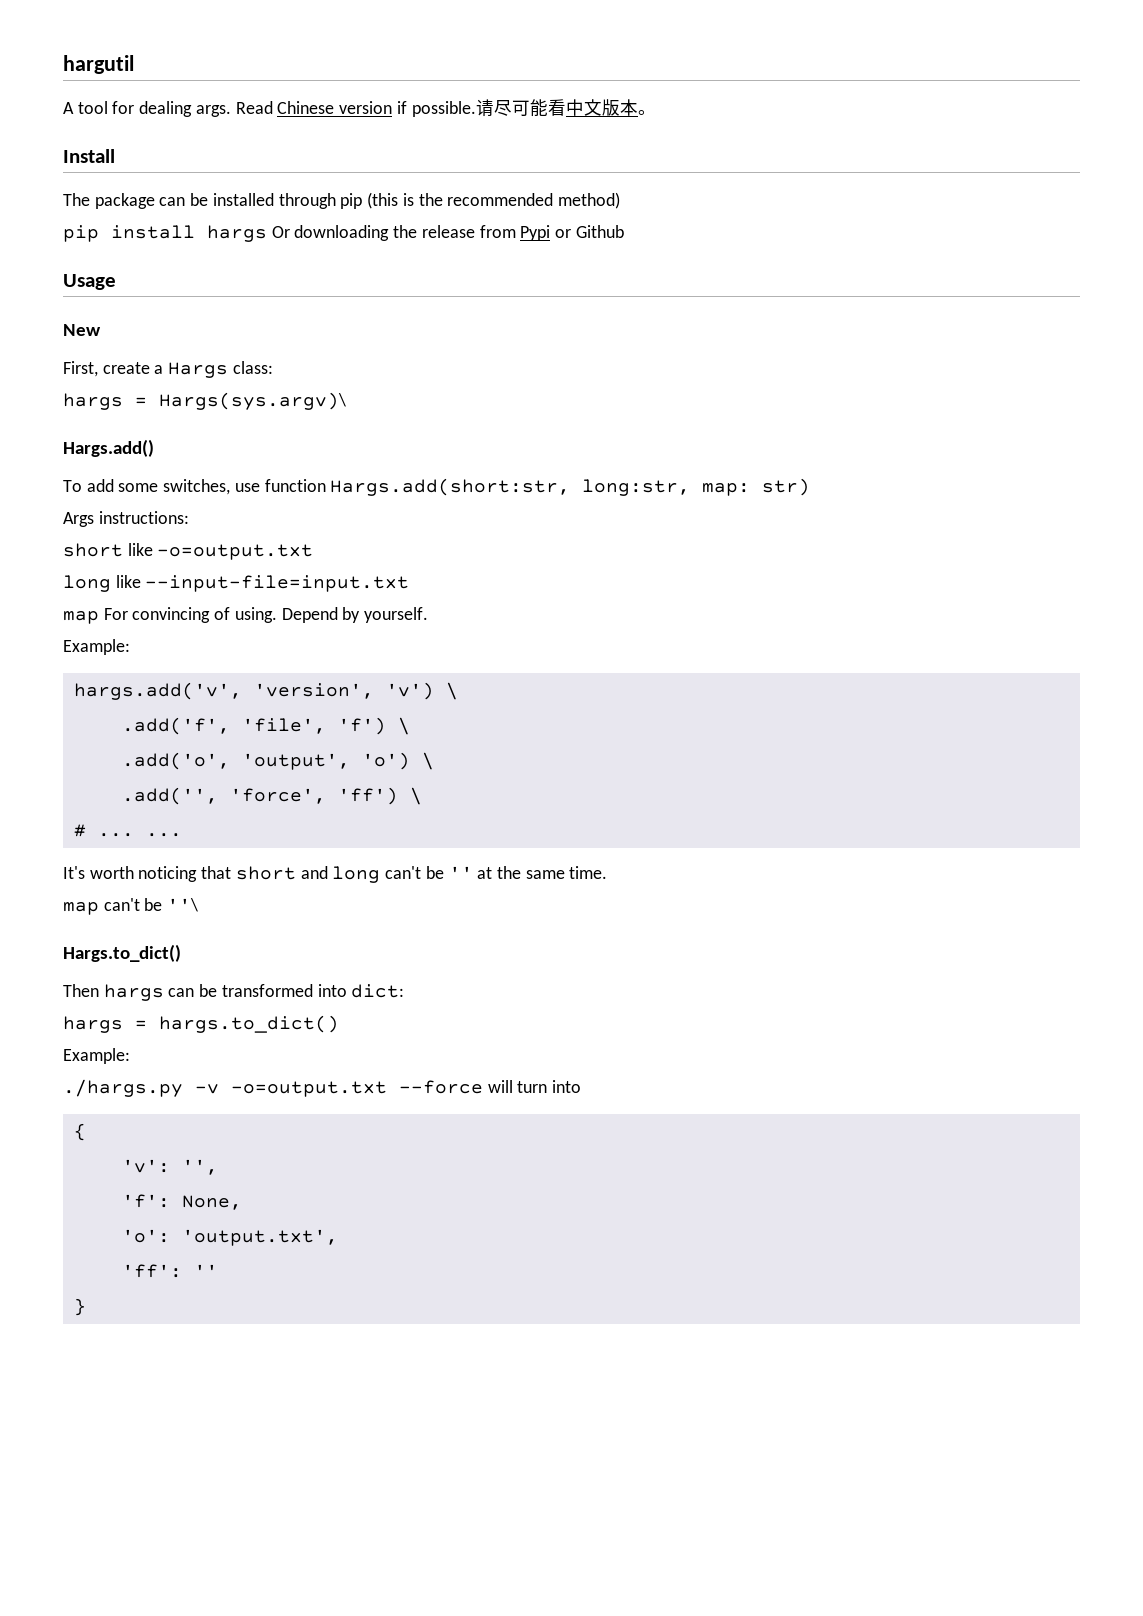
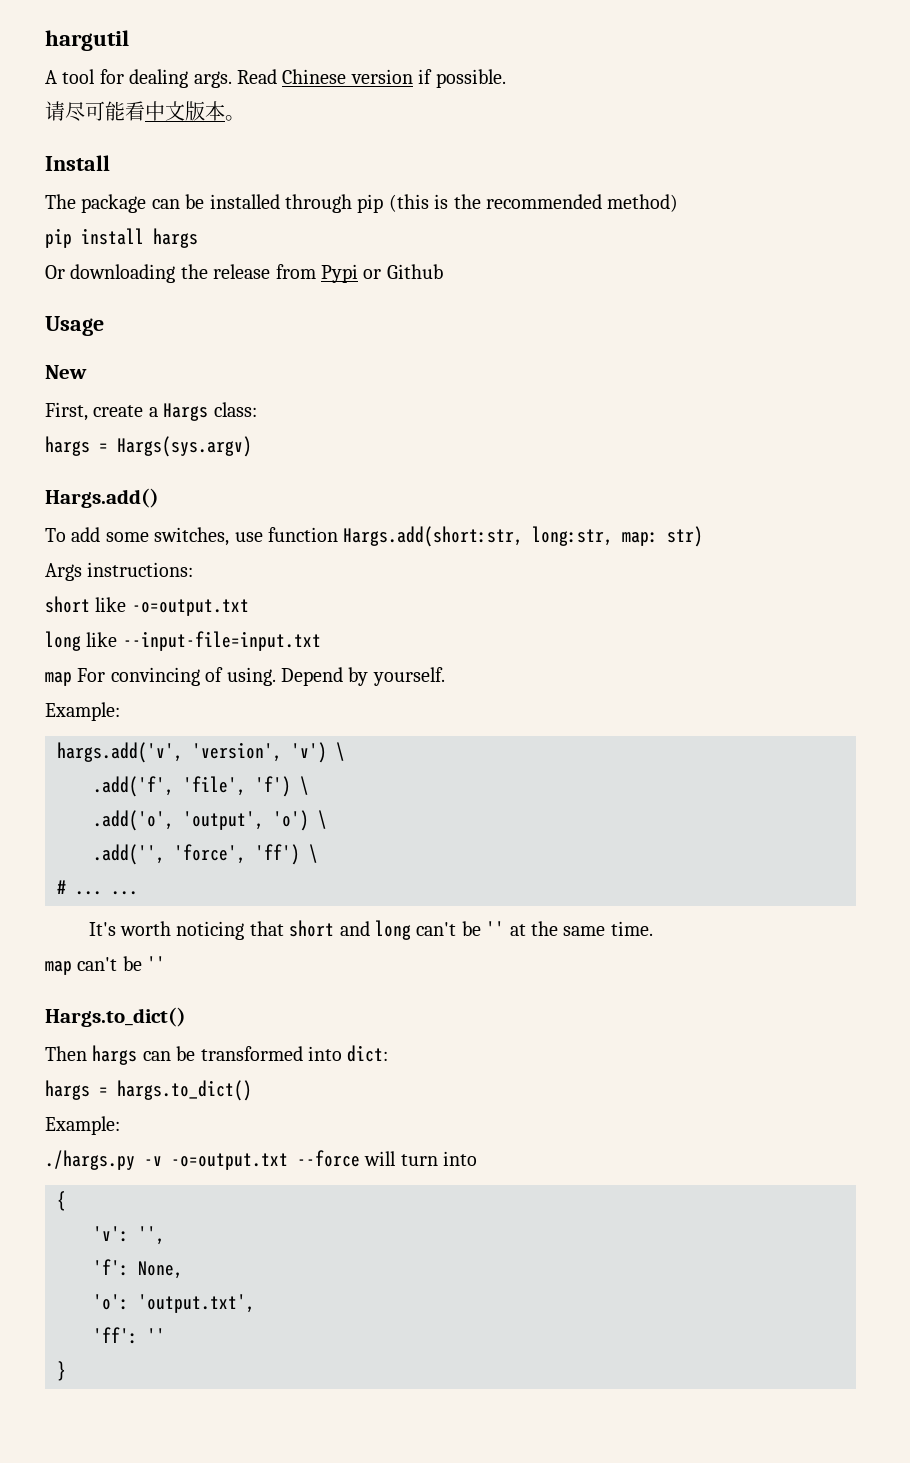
- Read Chinese version if possible.请尽可能看中文版本。
+ Read Chinese version if possible.
+ 请尽可能看中文版本。
- pip install hargs Or downloading the release from Pypi or Github
+ pip install hargs
+ Or downloading the release from Pypi or Github
- hargs = Hargs(sys.argv)\
+ hargs = Hargs(sys.argv)
- map can't be ''\
+ map can't be ''

